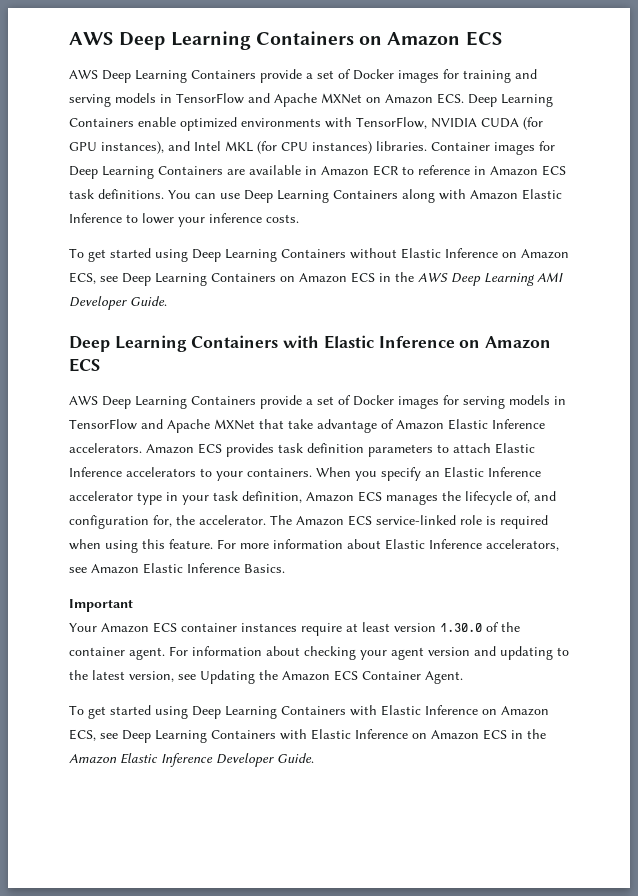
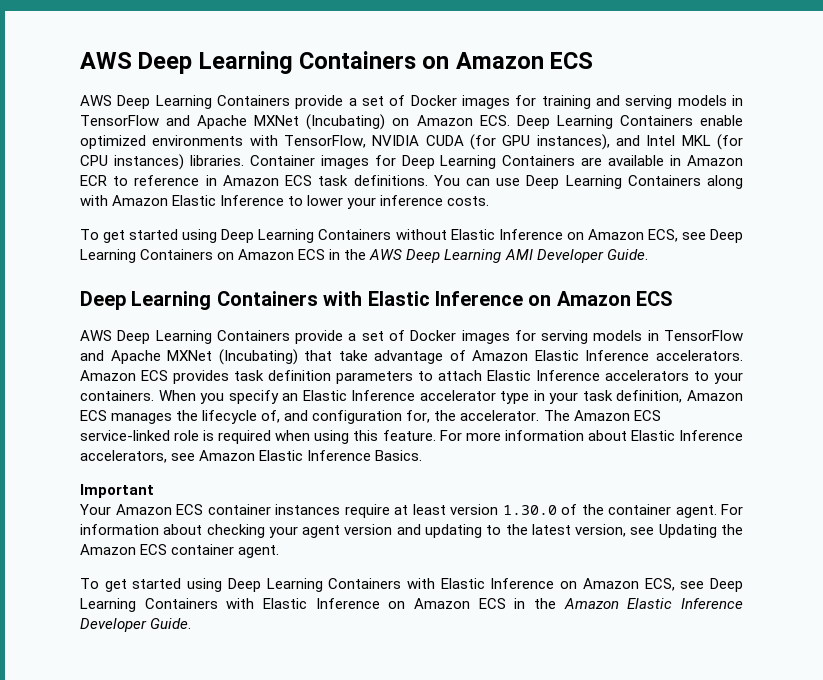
- AWS Deep Learning Containers provide a set of Docker images for training and serving models in TensorFlow and Apache MXNet on Amazon ECS. Deep Learning Containers enable optimized environments with TensorFlow, NVIDIA CUDA (for GPU instances), and Intel MKL (for CPU instances) libraries.
+ AWS Deep Learning Containers provide a set of Docker images for training and serving models in TensorFlow and Apache MXNet (Incubating) on Amazon ECS. Deep Learning Containers enable optimized environments with TensorFlow, NVIDIA CUDA (for GPU instances), and Intel MKL (for CPU instances) libraries.
- AWS Deep Learning Containers provide a set of Docker images for serving models in TensorFlow and Apache MXNet that take advantage of Amazon Elastic Inference accelerators.
+ AWS Deep Learning Containers provide a set of Docker images for serving models in TensorFlow and Apache MXNet (Incubating) that take advantage of Amazon Elastic Inference accelerators.
- For information about checking your agent version and updating to the latest version, see Updating the Amazon ECS Container Agent.
+ For information about checking your agent version and updating to the latest version, see Updating the Amazon ECS container agent.

